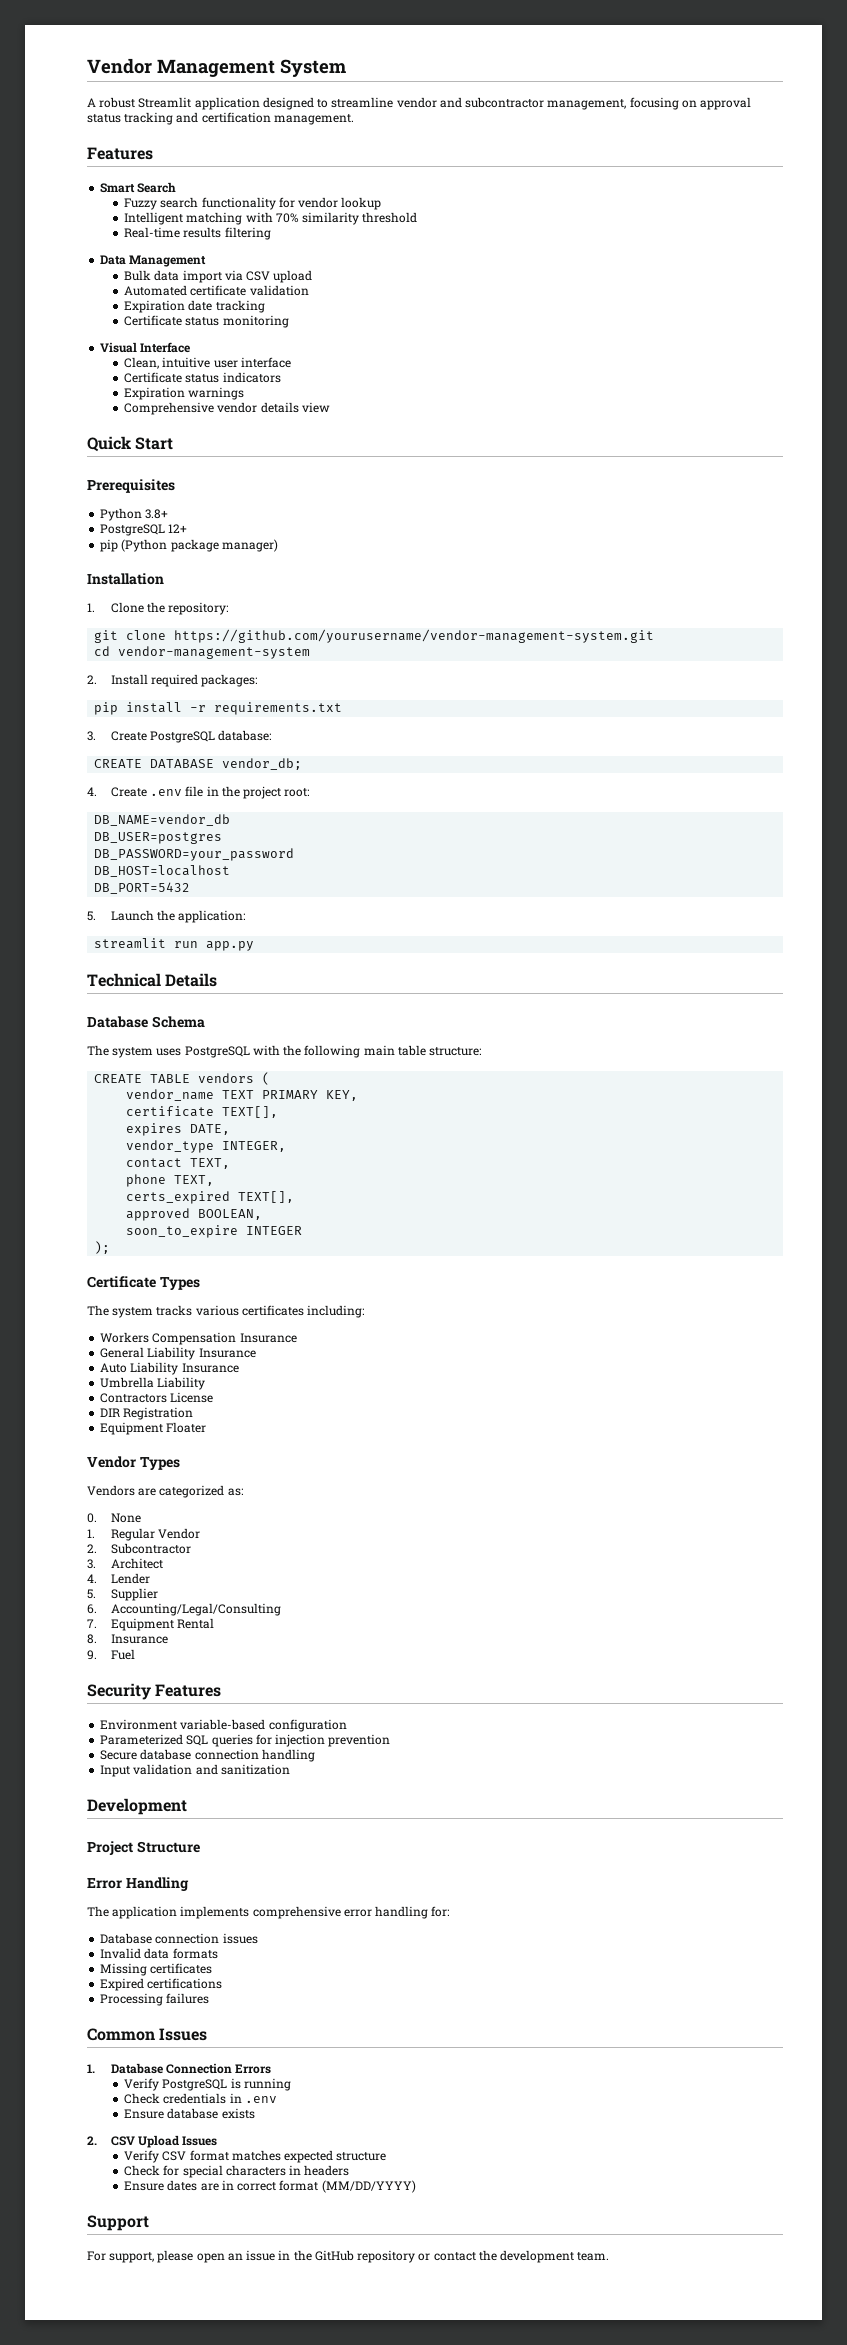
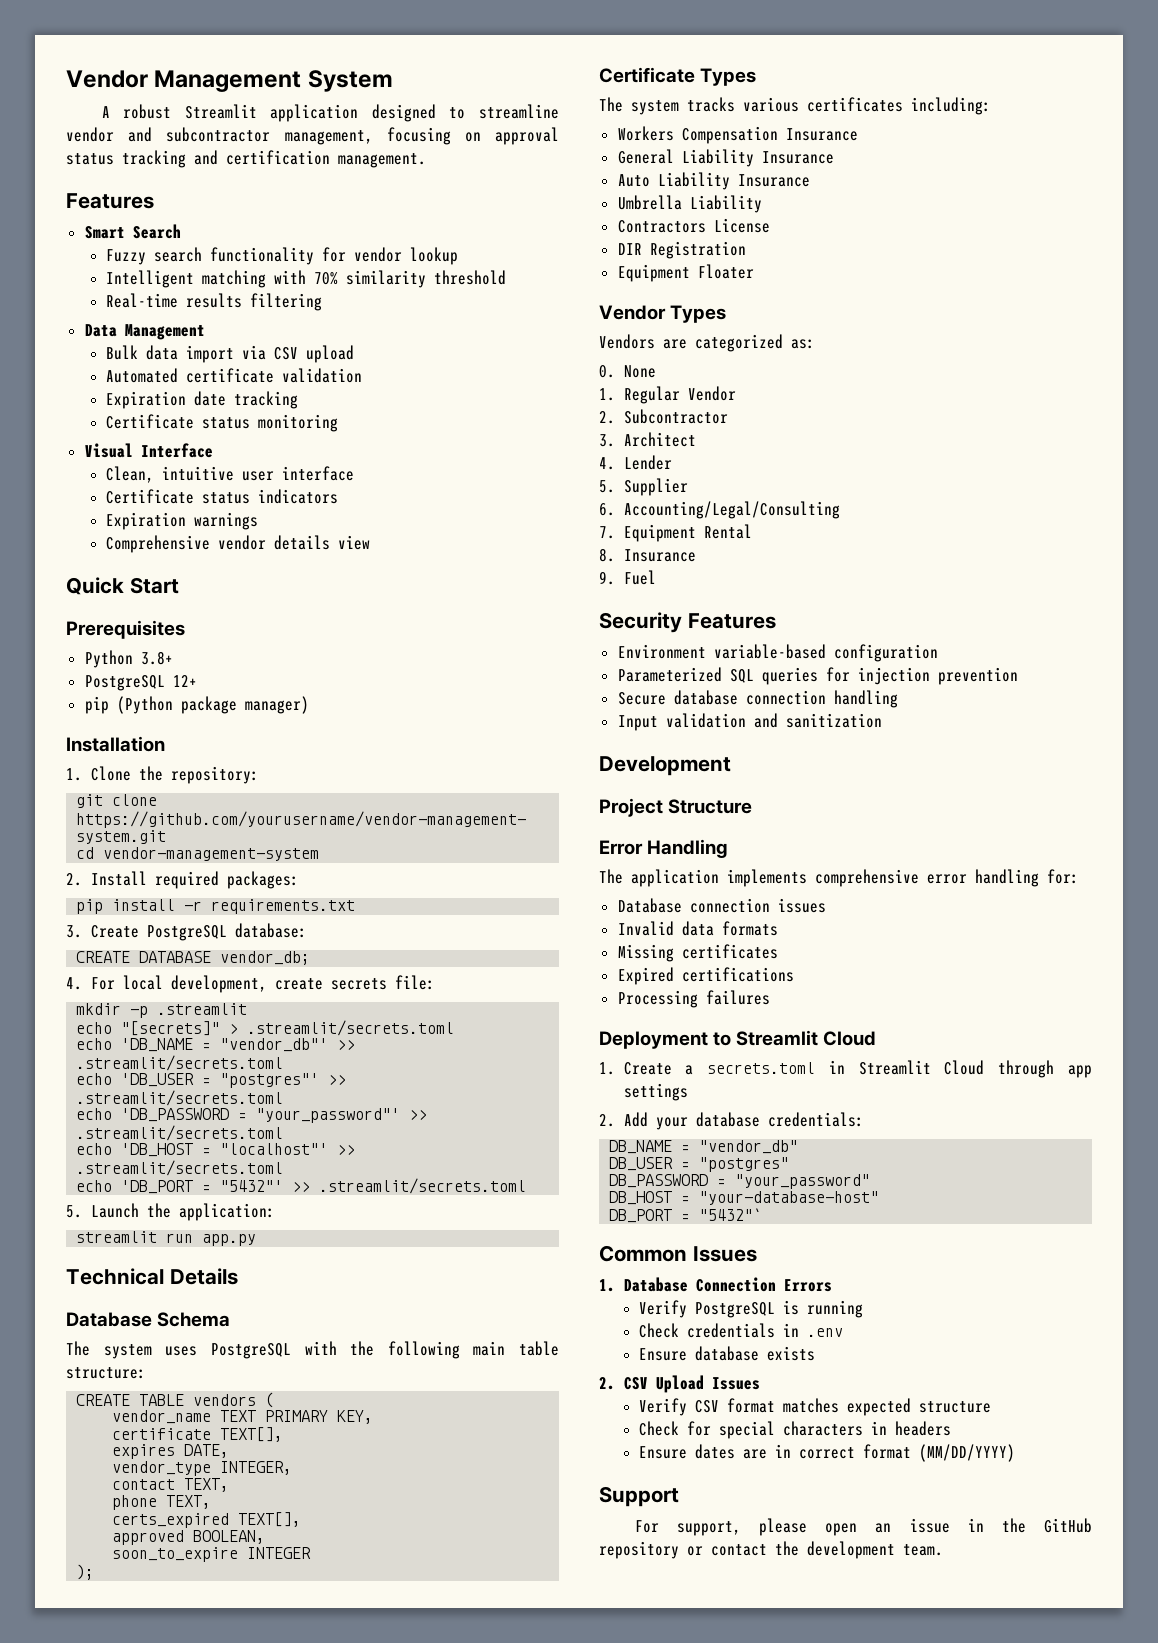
- 4. Create .env file in the project root:
- DB_NAME=vendor_db
- DB_USER=postgres
- DB_PASSWORD=your_password
- DB_HOST=localhost
- DB_PORT=5432
+ 4. For local development, create secrets file:
+ mkdir -p .streamlit
+ echo "[secrets]" > .streamlit/secrets.toml
+ echo 'DB_NAME = "vendor_db"' >> .streamlit/secrets.toml
+ echo 'DB_USER = "postgres"' >> .streamlit/secrets.toml
+ echo 'DB_PASSWORD = "your_password"' >> .streamlit/secrets.toml
+ echo 'DB_HOST = "localhost"' >> .streamlit/secrets.toml
+ echo 'DB_PORT = "5432"' >> .streamlit/secrets.toml
+ Deployment to Streamlit Cloud
+ 1. Create a secrets.toml in Streamlit Cloud through app settings
+ 2. Add your database credentials:
+ DB_NAME = "vendor_db"
+ DB_USER = "postgres"
+ DB_PASSWORD = "your_password"
+ DB_HOST = "your-database-host"
+ DB_PORT = "5432"`

